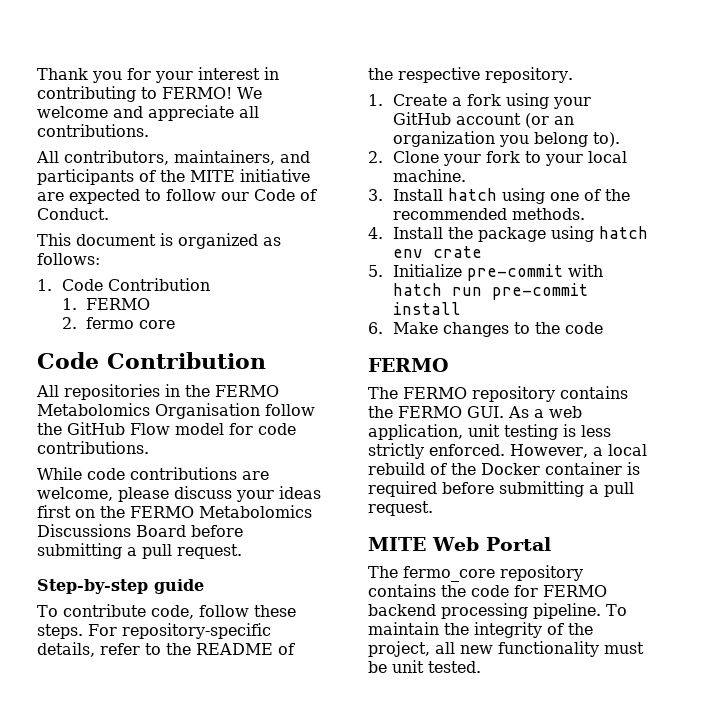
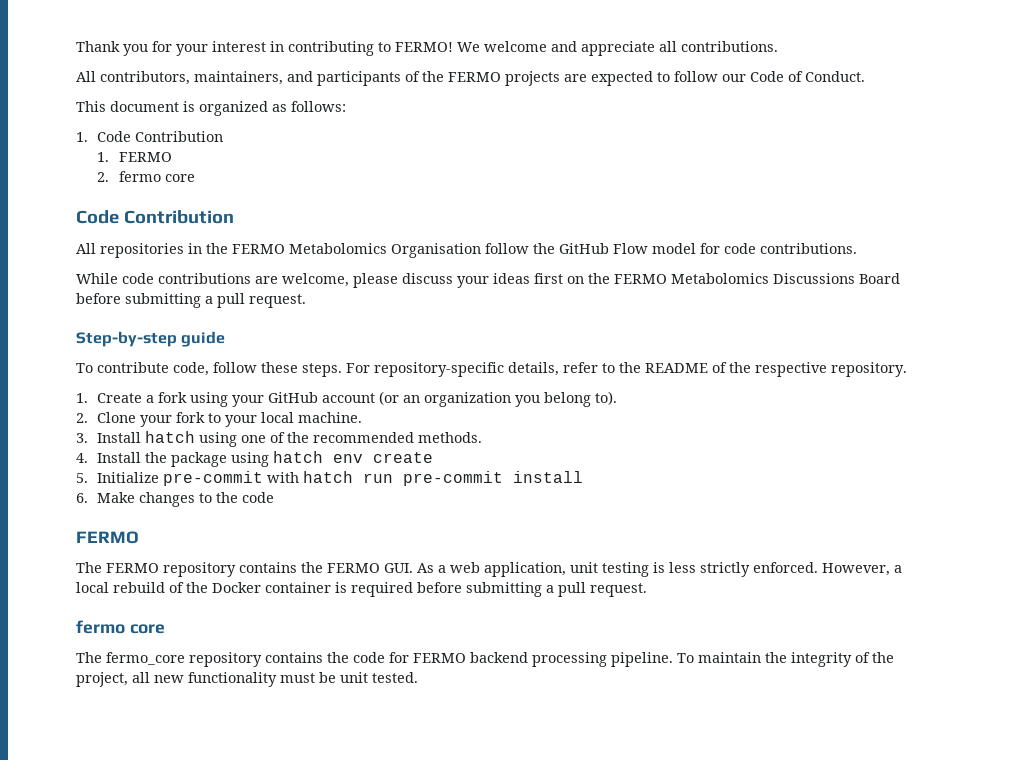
- All contributors, maintainers, and participants of the MITE initiative are expected to follow our Code of Conduct.
+ All contributors, maintainers, and participants of the FERMO projects are expected to follow our Code of Conduct.
- 4. Install the package using hatch env crate
+ 4. Install the package using hatch env create
  However, a local rebuild of the Docker container is required before submitting a pull request.
- MITE Web Portal
+ fermo core

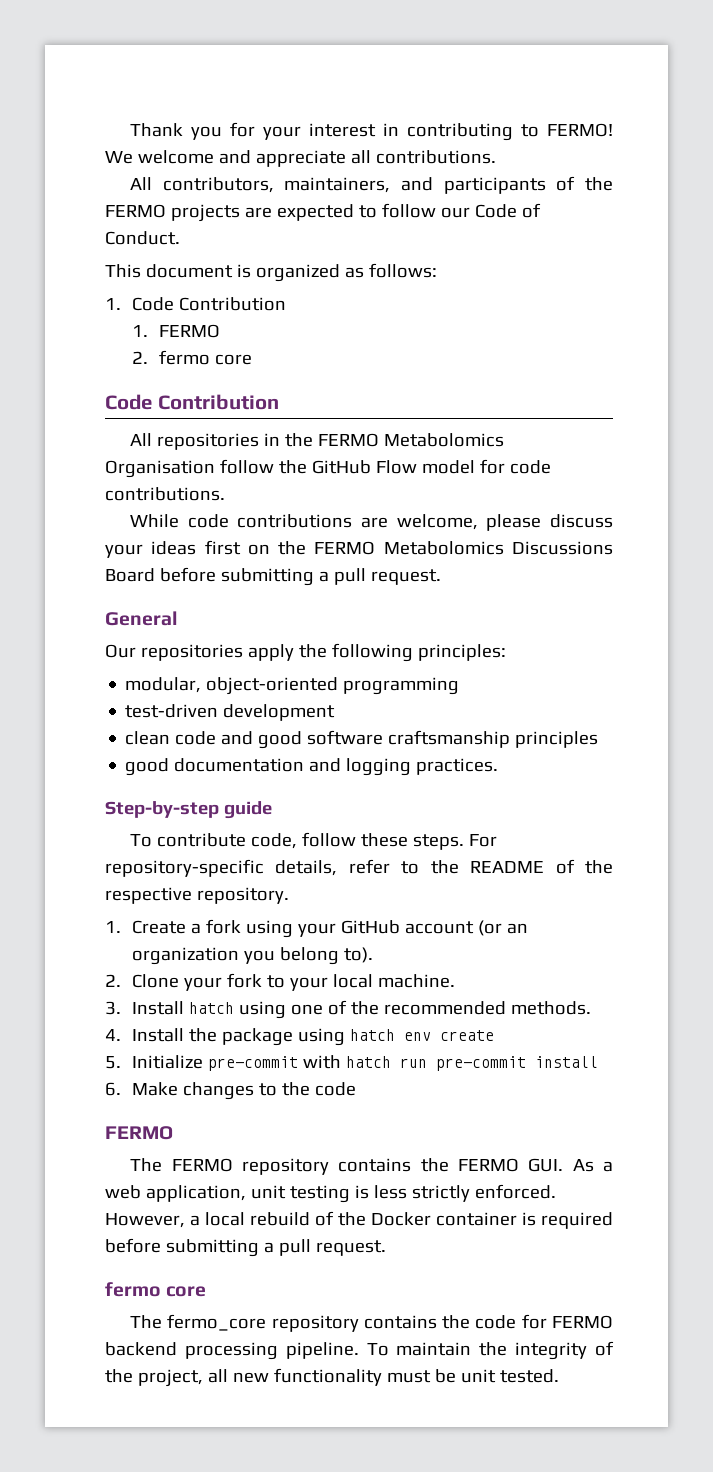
+ General
+ Our repositories apply the following principles:
+ modular, object-oriented programming
+ test-driven development
+ clean code and good software craftsmanship principles
+ good documentation and logging practices.

